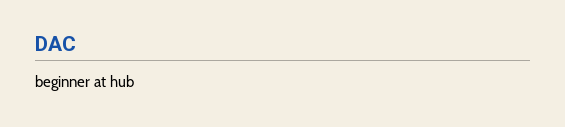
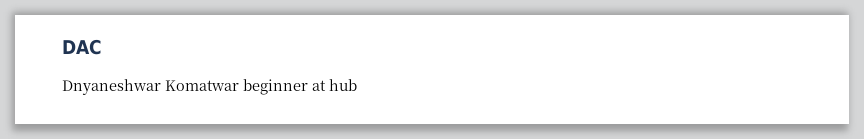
- beginner at hub
+ Dnyaneshwar Komatwar beginner at hub

